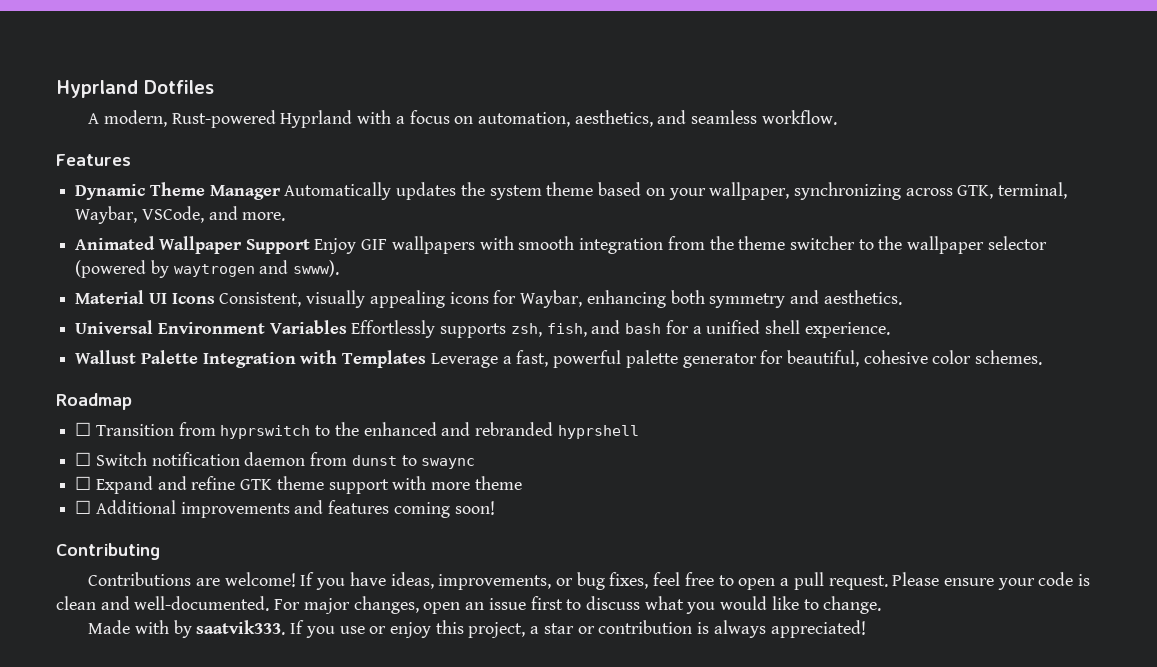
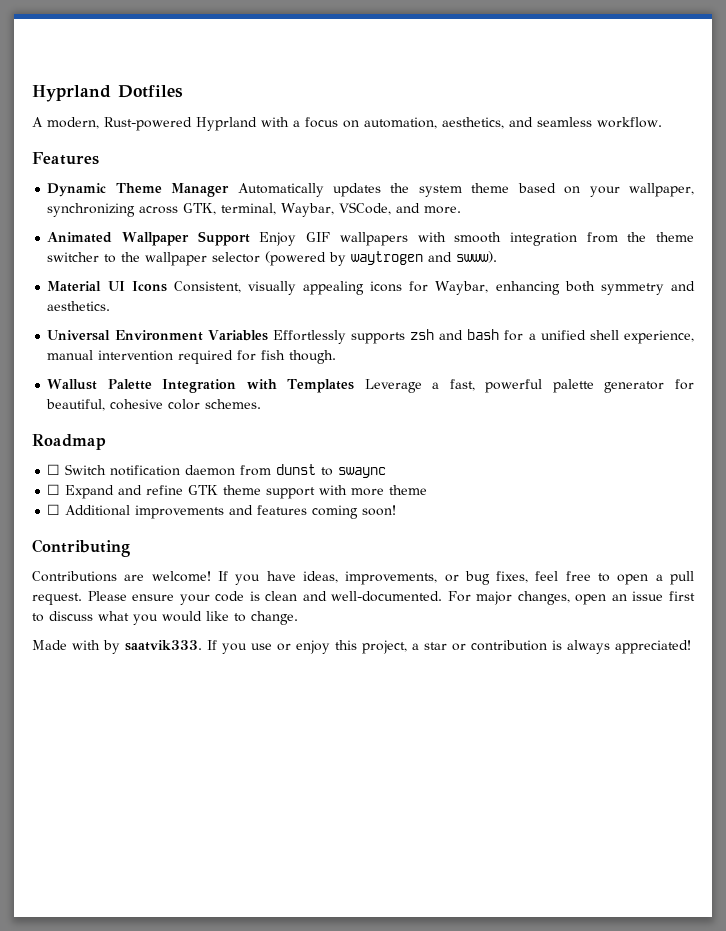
- Universal Environment Variables Effortlessly supports zsh, fish, and bash for a unified shell experience.
+ Universal Environment Variables Effortlessly supports zsh and bash for a unified shell experience, manual intervention required for fish though.
- ☐ Transition from hyprswitch to the enhanced and rebranded hyprshell

